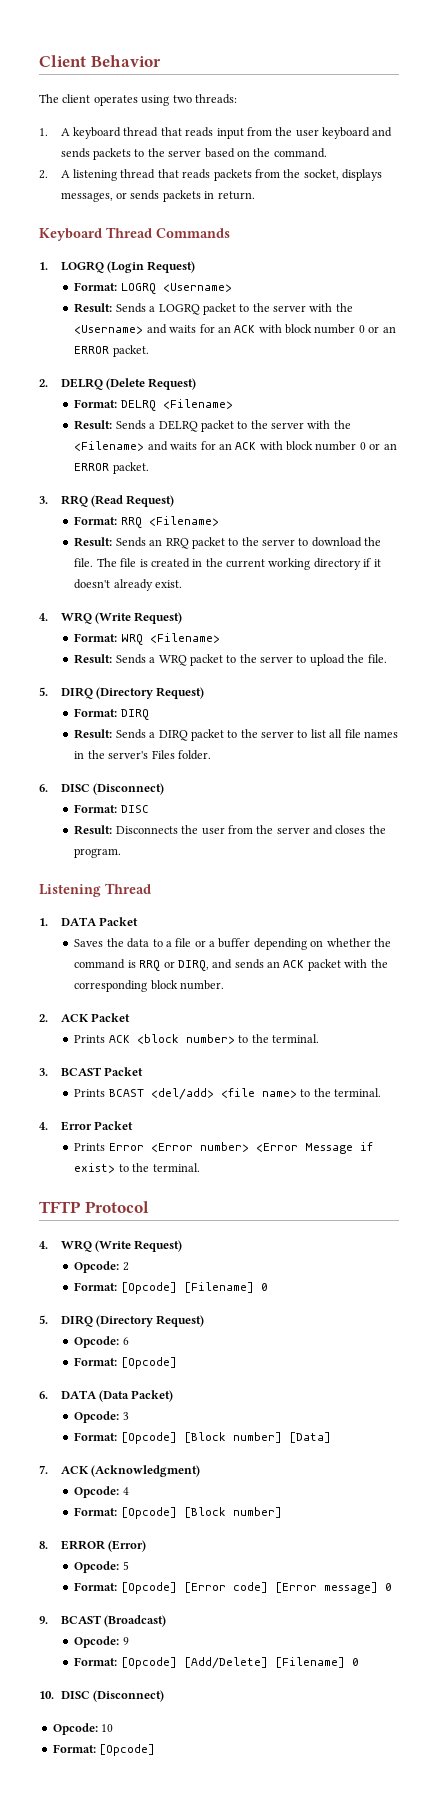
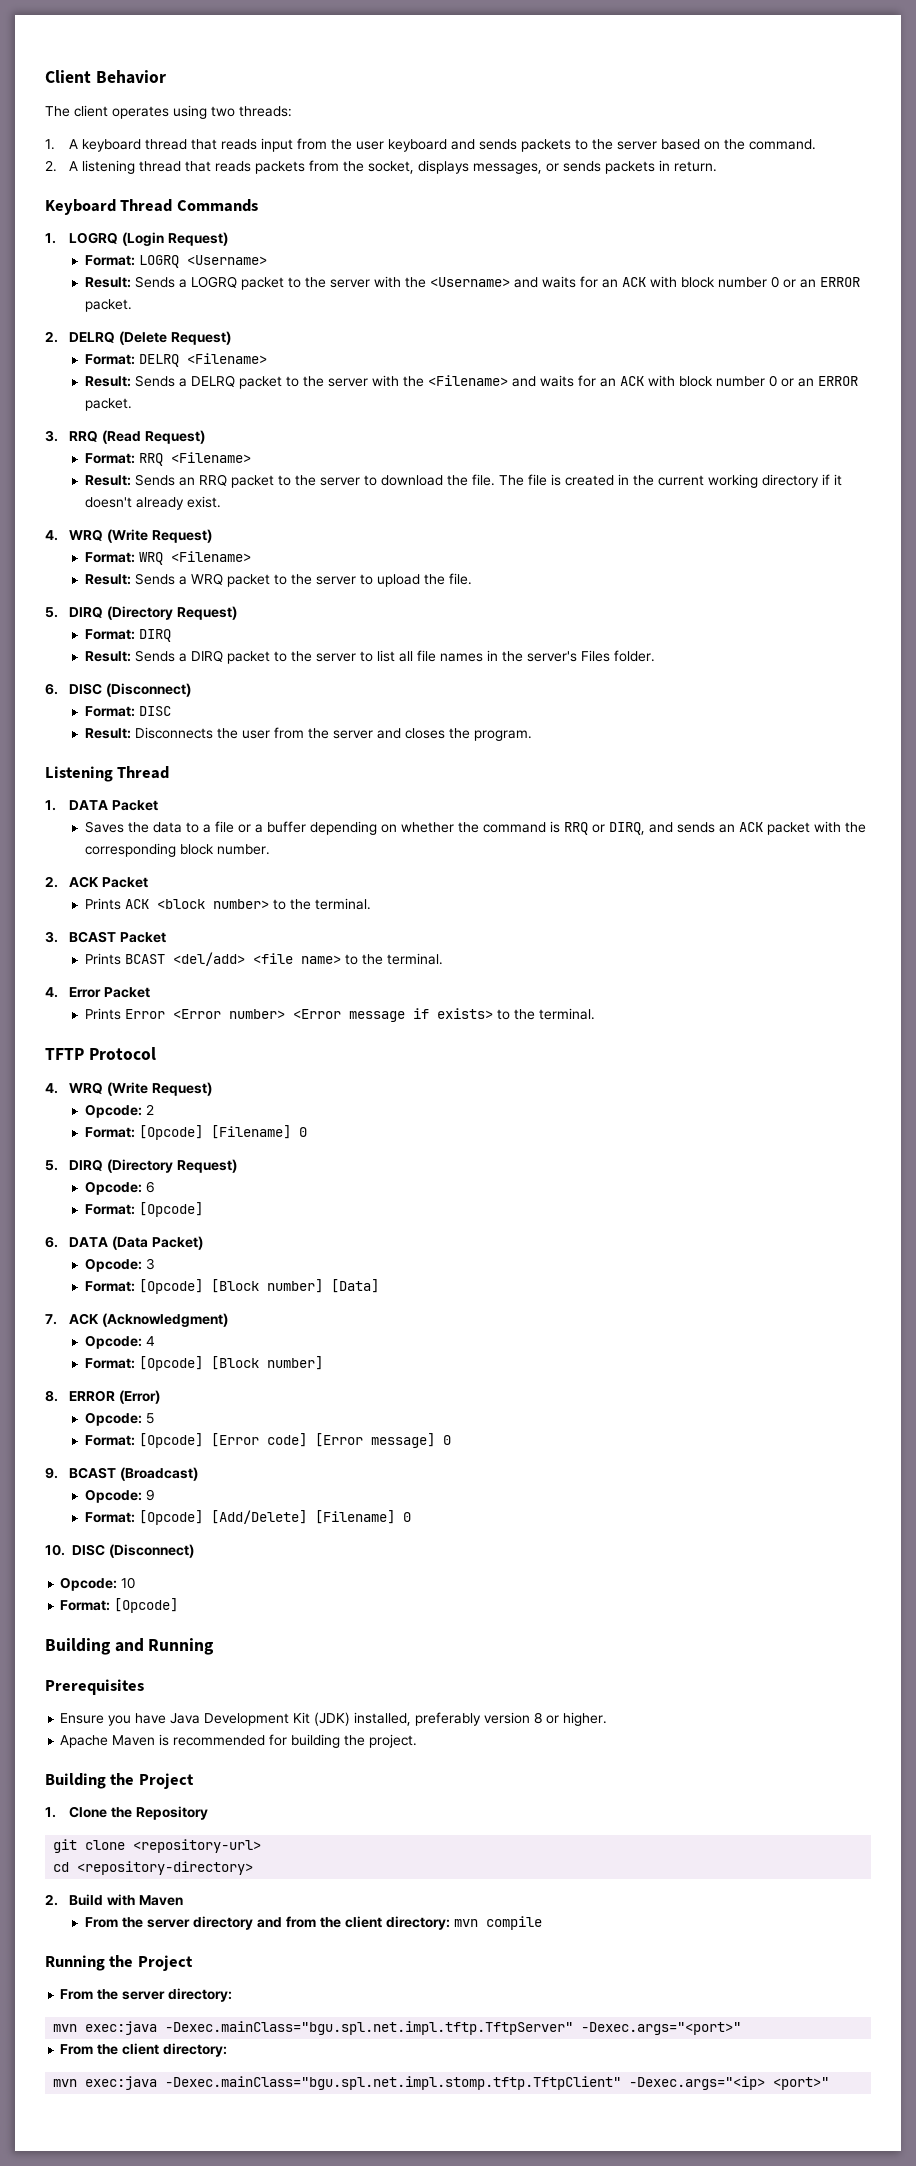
- Prints Error <Error number> <Error Message if exist> to the terminal.
+ Prints Error <Error number> <Error message if exists> to the terminal.
+ Building and Running
+ Prerequisites
+ Ensure you have Java Development Kit (JDK) installed, preferably version 8 or higher.
+ Apache Maven is recommended for building the project.
+ Building the Project
+ 1. Clone the Repository
+ git clone <repository-url>
+ cd <repository-directory>
+ 2. Build with Maven
+ From the server directory and from the client directory: mvn compile
+ Running the Project
+ From the server directory:
+ mvn exec:java -Dexec.mainClass="bgu.spl.net.impl.tftp.TftpServer" -Dexec.args="<port>"
+ From the client directory:
+ mvn exec:java -Dexec.mainClass="bgu.spl.net.impl.stomp.tftp.TftpClient" -Dexec.args="<ip> <port>"

